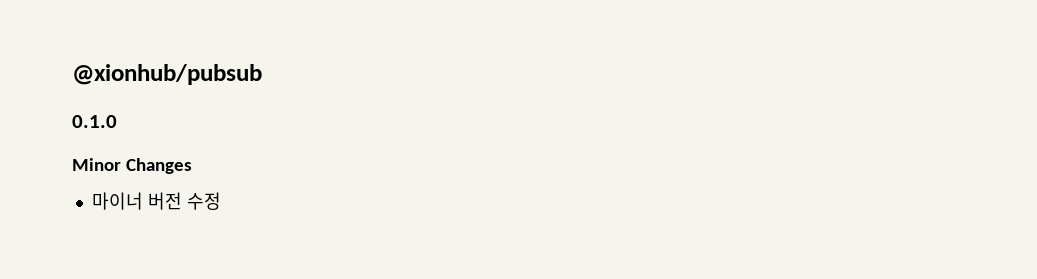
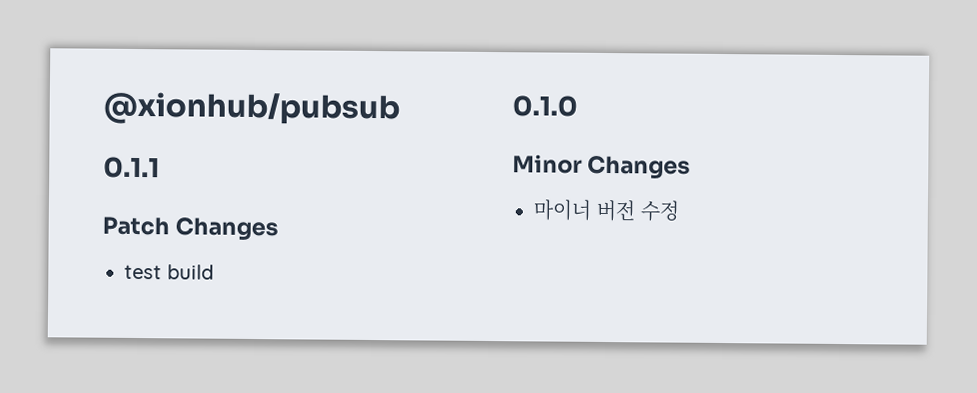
+ 0.1.1
+ Patch Changes
+ test build

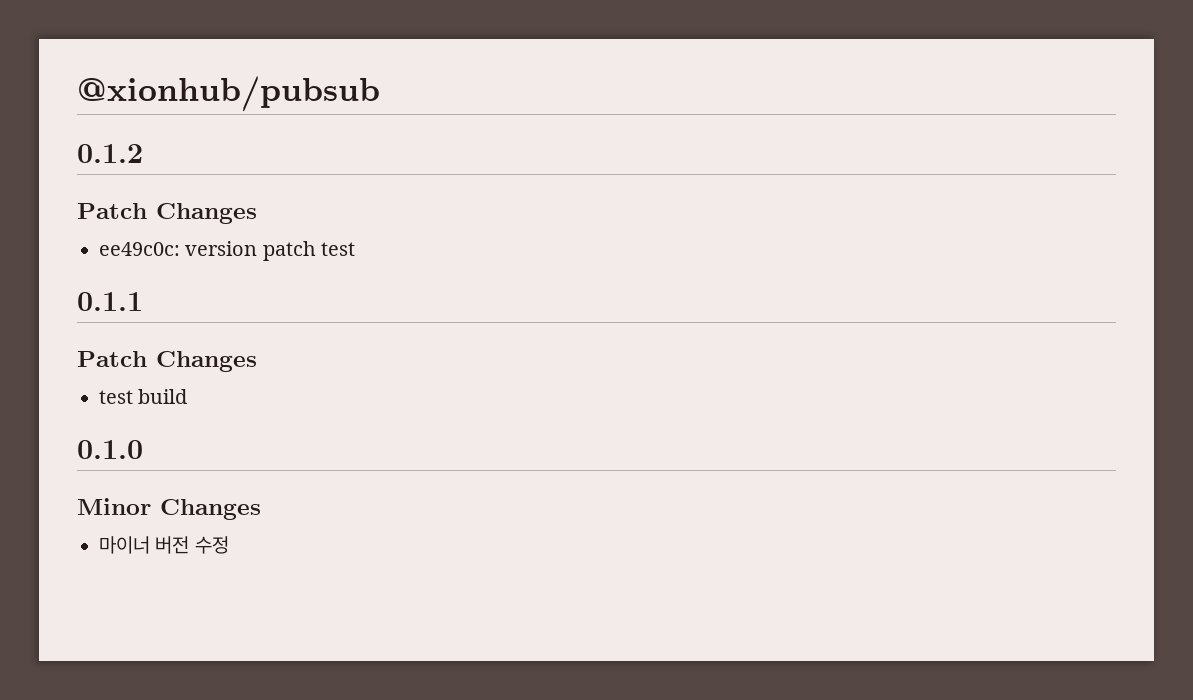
+ 0.1.2
+ Patch Changes
+ ee49c0c: version patch test

